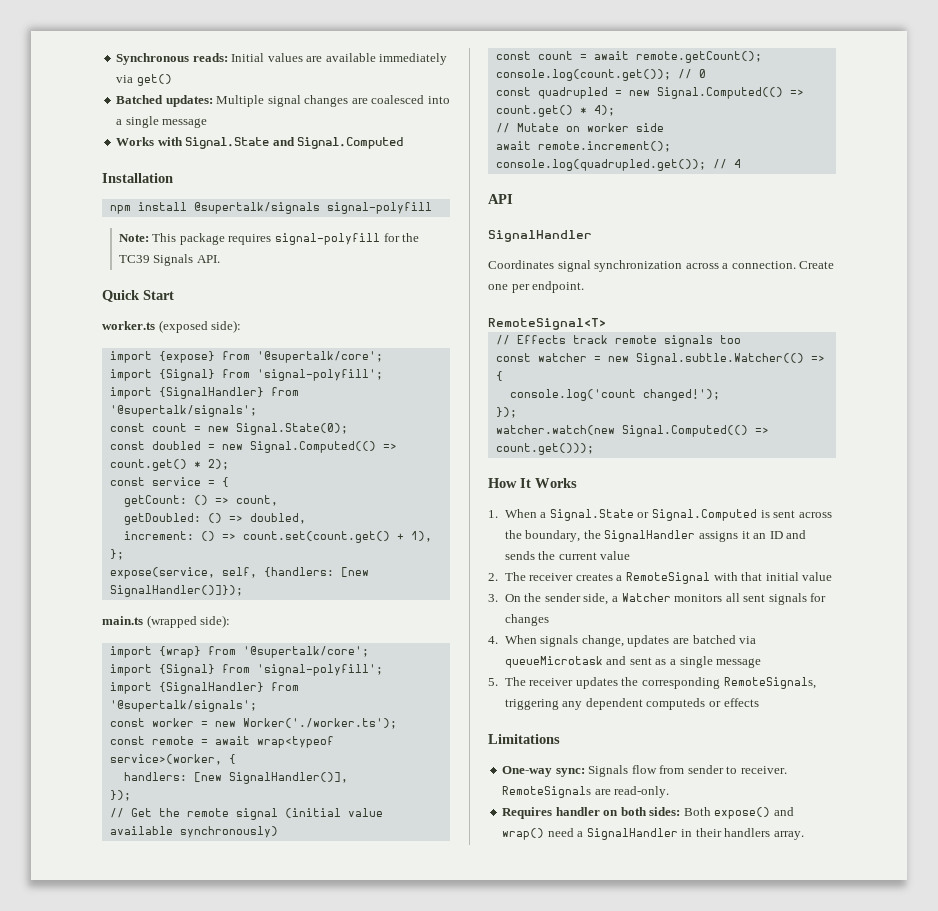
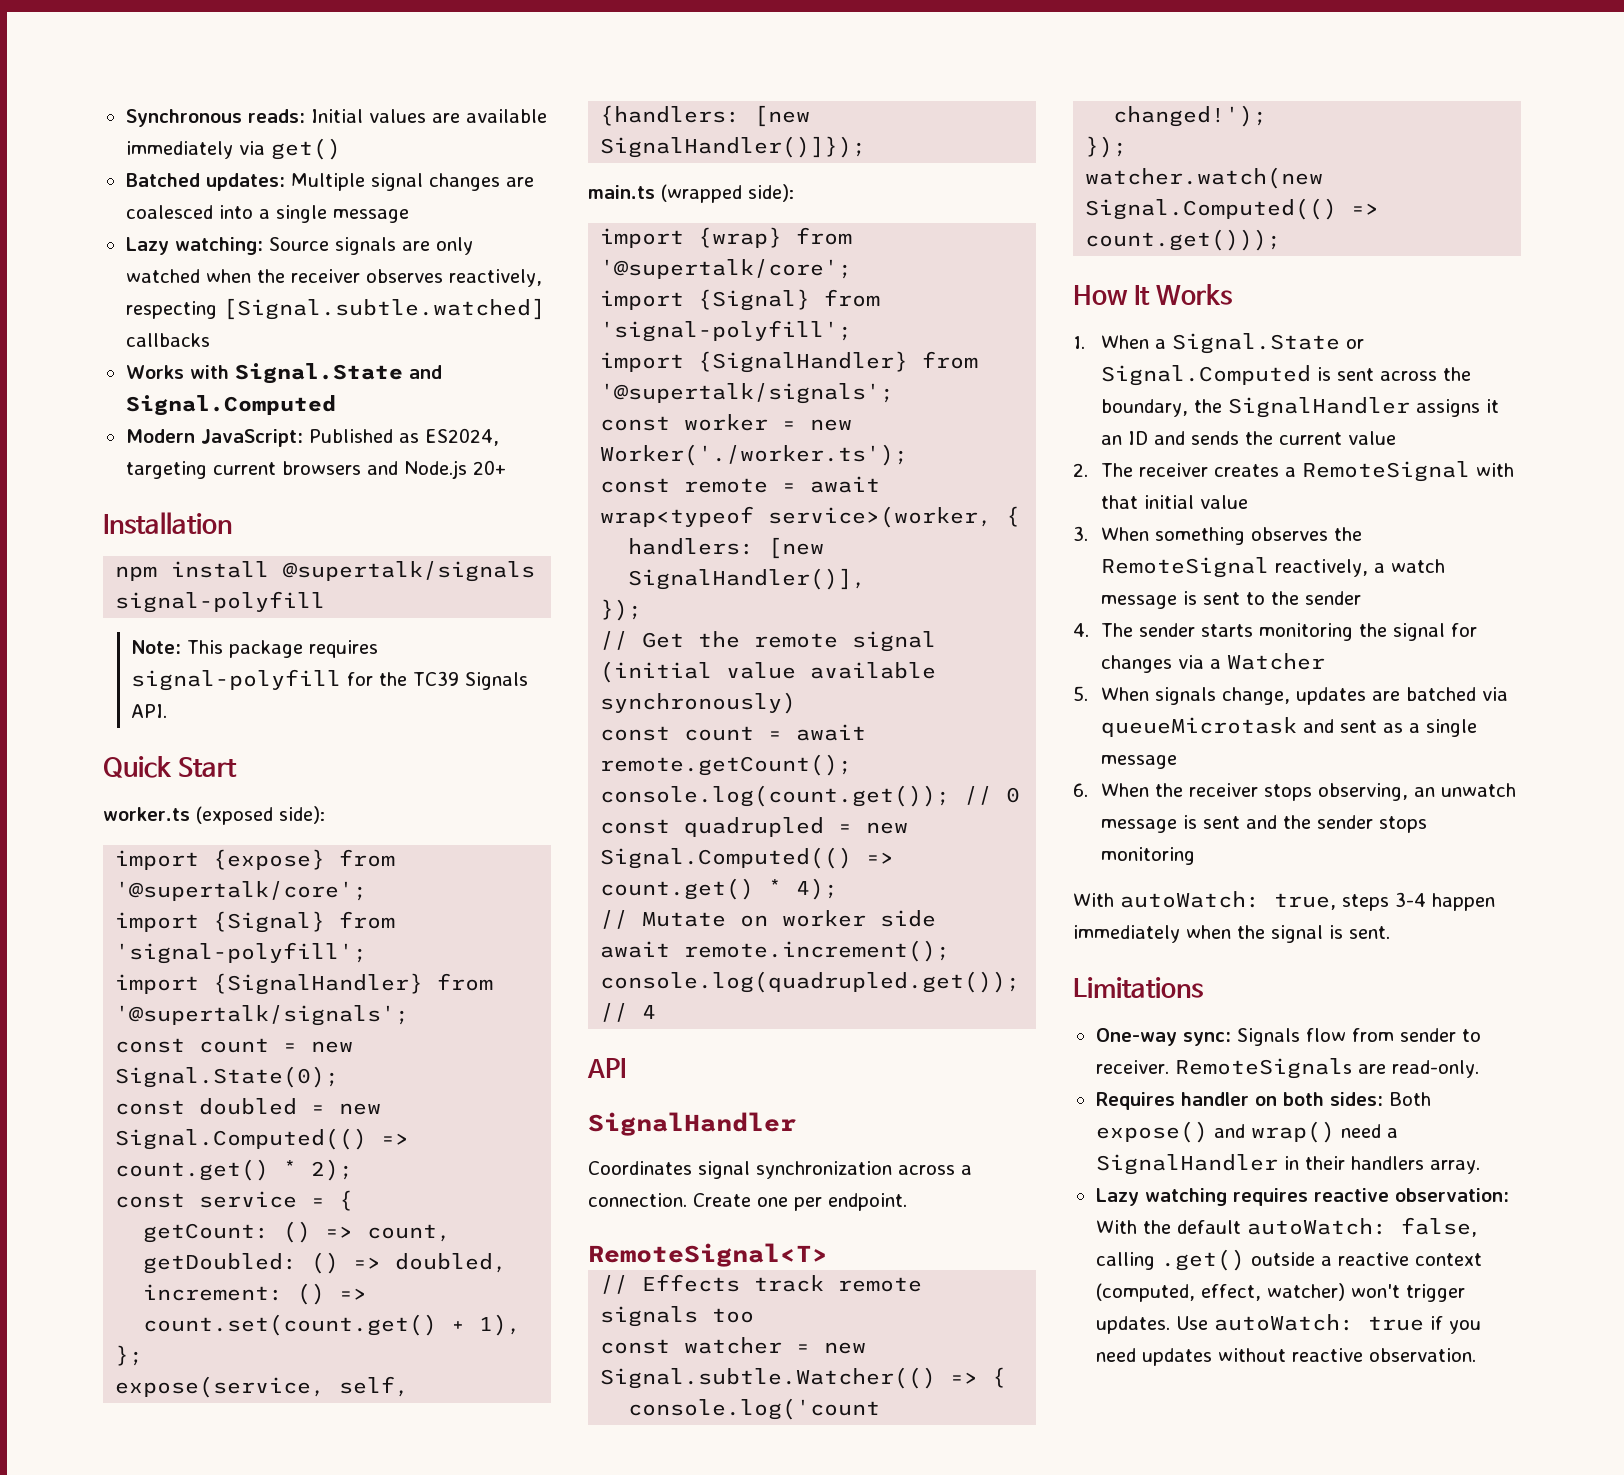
+ Lazy watching: Source signals are only watched when the receiver observes reactively, respecting [Signal.subtle.watched] callbacks
+ Modern JavaScript: Published as ES2024, targeting current browsers and Node.js 20+
- 3. On the sender side, a Watcher monitors all sent signals for changes
- 4. When signals change, updates are batched via queueMicrotask and sent as a single message
+ 3. When something observes the RemoteSignal reactively, a watch message is sent to the sender
+ 4. The sender starts monitoring the signal for changes via a Watcher
+ 5. When signals change, updates are batched via queueMicrotask and sent as a single message
- 5. The receiver updates the corresponding RemoteSignals, triggering any dependent computeds or effects
+ 6. When the receiver stops observing, an unwatch message is sent and the sender stops monitoring
+ With autoWatch: true, steps 3-4 happen immediately when the signal is sent.
+ Lazy watching requires reactive observation: With the default autoWatch: false, calling .get() outside a reactive context (computed, effect, watcher) won't trigger updates. Use autoWatch: true if you need updates without reactive observation.

